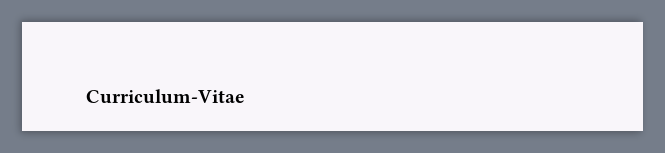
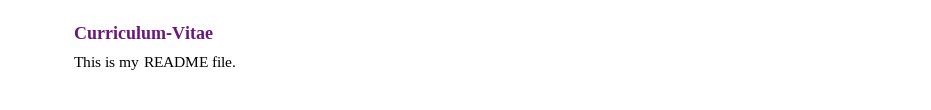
+ This is my README file.

